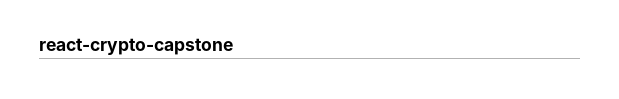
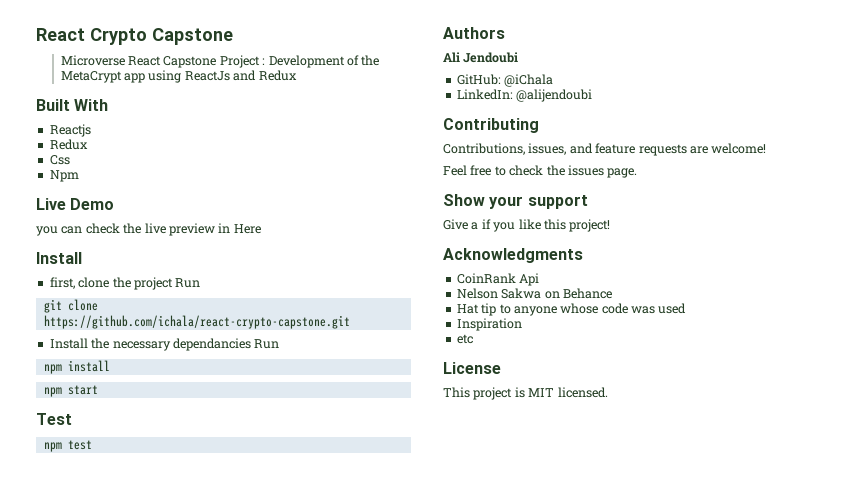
- react-crypto-capstone
+ React Crypto Capstone
+ Microverse React Capstone Project : Development of the MetaCrypt app using ReactJs and Redux
+ Built With
+ Reactjs
+ Redux
+ Css
+ Npm
+ Live Demo
+ you can check the live preview in Here
+ Install
+ first, clone the project Run
+ git clone https://github.com/ichala/react-crypto-capstone.git
+ Install the necessary dependancies Run
+ npm install
+ npm start
+ Test
+ npm test
+ Authors
+ Ali Jendoubi
+ GitHub: @iChala
+ LinkedIn: @alijendoubi
+ Contributing
+ Contributions, issues, and feature requests are welcome!
+ Feel free to check the issues page.
+ Show your support
+ Give a if you like this project!
+ Acknowledgments
+ CoinRank Api
+ Nelson Sakwa on Behance
+ Hat tip to anyone whose code was used
+ Inspiration
+ etc
+ License
+ This project is MIT licensed.

